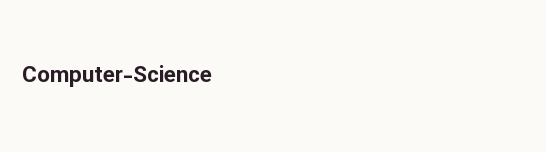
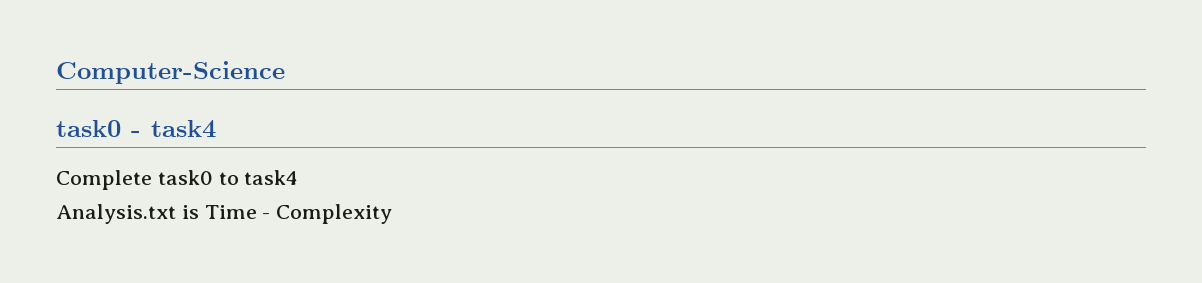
+ task0 - task4
+ Complete task0 to task4
+ Analysis.txt is Time - Complexity

